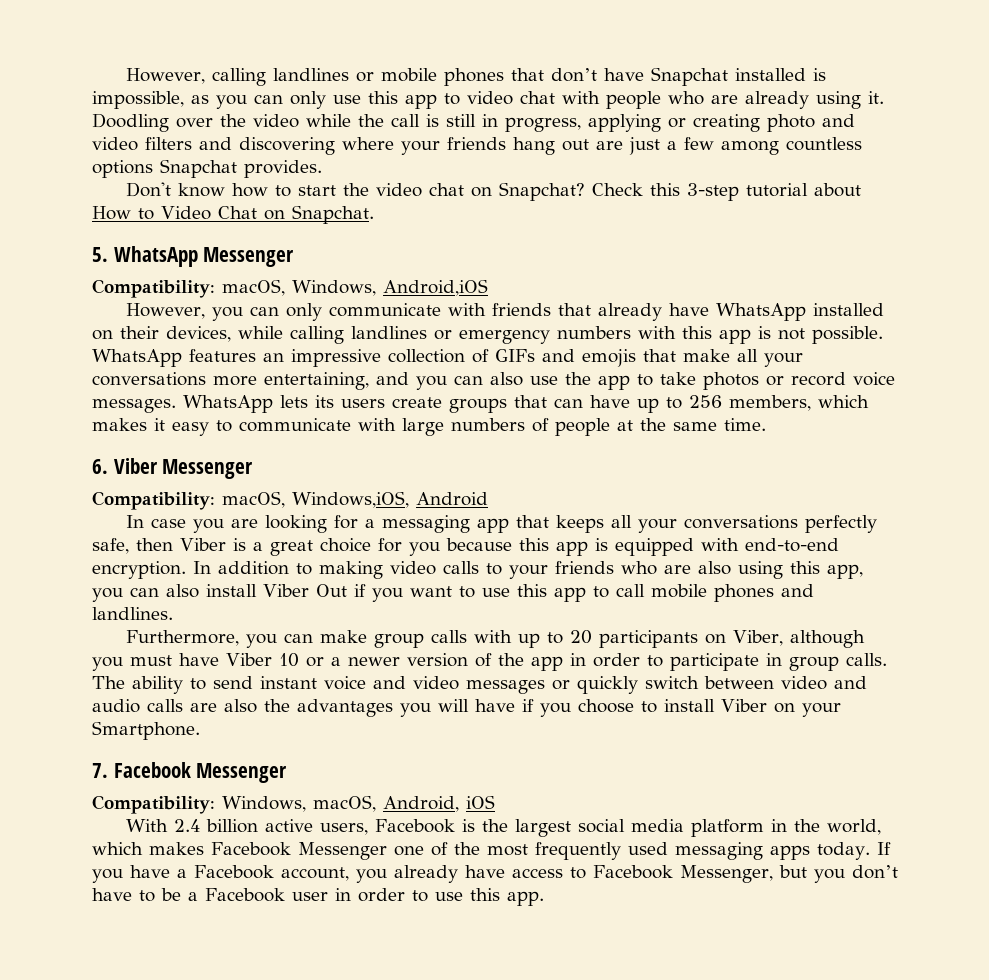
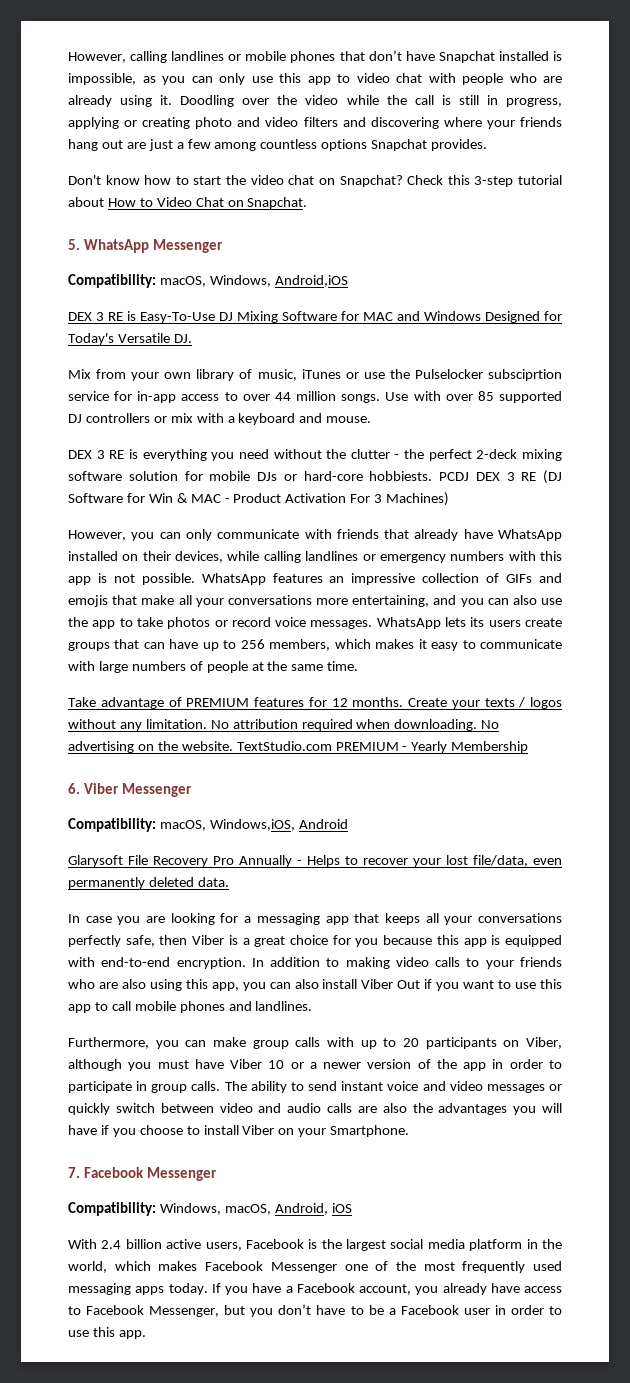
+ DEX 3 RE is Easy-To-Use DJ Mixing Software for MAC and Windows Designed for Today's Versatile DJ.
+ Mix from your own library of music, iTunes or use the Pulselocker subsciprtion service for in-app access to over 44 million songs. Use with over 85 supported DJ controllers or mix with a keyboard and mouse.
+ DEX 3 RE is everything you need without the clutter - the perfect 2-deck mixing software solution for mobile DJs or hard-core hobbiests. PCDJ DEX 3 RE (DJ Software for Win & MAC - Product Activation For 3 Machines)
+ Take advantage of PREMIUM features for 12 months. Create your texts / logos without any limitation. No attribution required when downloading. No advertising on the website. TextStudio.com PREMIUM - Yearly Membership
+ Glarysoft File Recovery Pro Annually - Helps to recover your lost file/data, even permanently deleted data.

